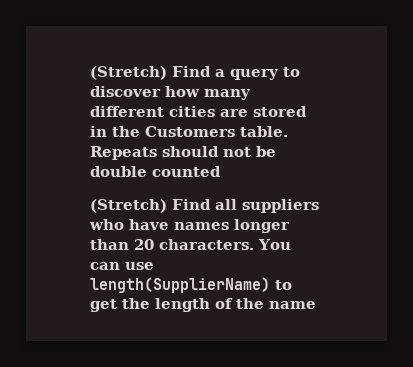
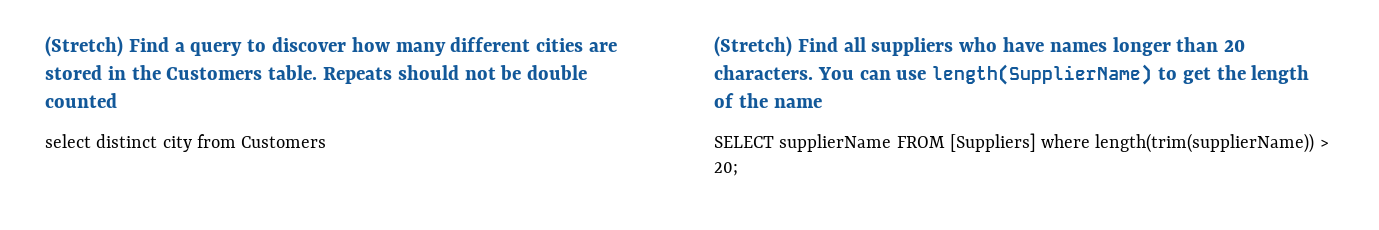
+ select distinct city from Customers
+ SELECT supplierName FROM [Suppliers] where length(trim(supplierName)) > 20;

